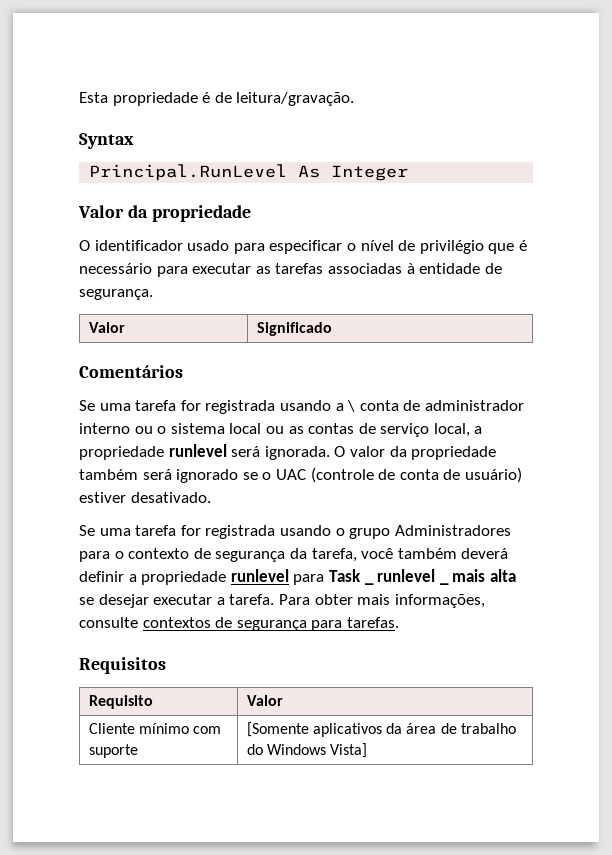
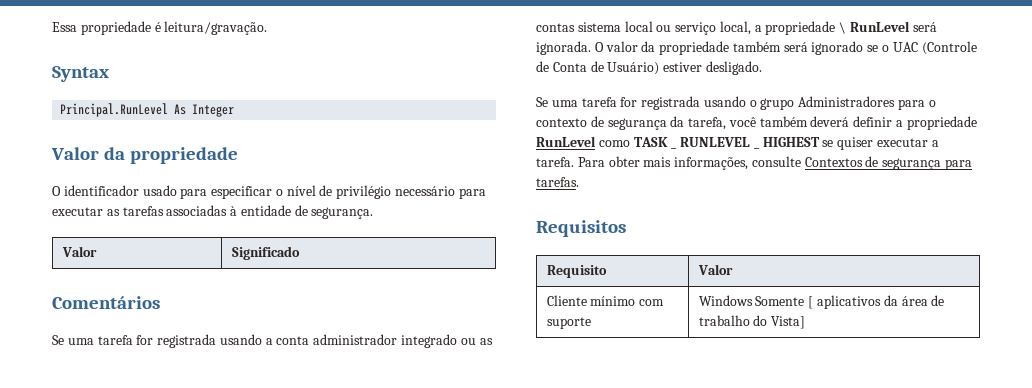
- Esta propriedade é de leitura/gravação.
+ Essa propriedade é leitura/gravação.
- O identificador usado para especificar o nível de privilégio que é necessário para executar as tarefas associadas à entidade de segurança.
+ O identificador usado para especificar o nível de privilégio necessário para executar as tarefas associadas à entidade de segurança.
- Se uma tarefa for registrada usando a \ conta de administrador interno ou o sistema local ou as contas de serviço local, a propriedade runlevel será ignorada.
+ Se uma tarefa for registrada usando a conta administrador integrado ou as contas sistema local ou serviço local, a propriedade \ RunLevel será ignorada.
- O valor da propriedade também será ignorado se o UAC (controle de conta de usuário) estiver desativado.
+ O valor da propriedade também será ignorado se o UAC (Controle de Conta de Usuário) estiver desligado.
- Se uma tarefa for registrada usando o grupo Administradores para o contexto de segurança da tarefa, você também deverá definir a propriedade runlevel para Task _ runlevel _ mais alta se desejar executar a tarefa.
+ Se uma tarefa for registrada usando o grupo Administradores para o contexto de segurança da tarefa, você também deverá definir a propriedade RunLevel como TASK _ RUNLEVEL _ HIGHEST se quiser executar a tarefa.
- Para obter mais informações, consulte contextos de segurança para tarefas.
+ Para obter mais informações, consulte Contextos de segurança para tarefas.
- Cliente mínimo com suporte | [Somente aplicativos da área de trabalho do Windows Vista]
+ Cliente mínimo com suporte | Windows Somente [ aplicativos da área de trabalho do Vista]

